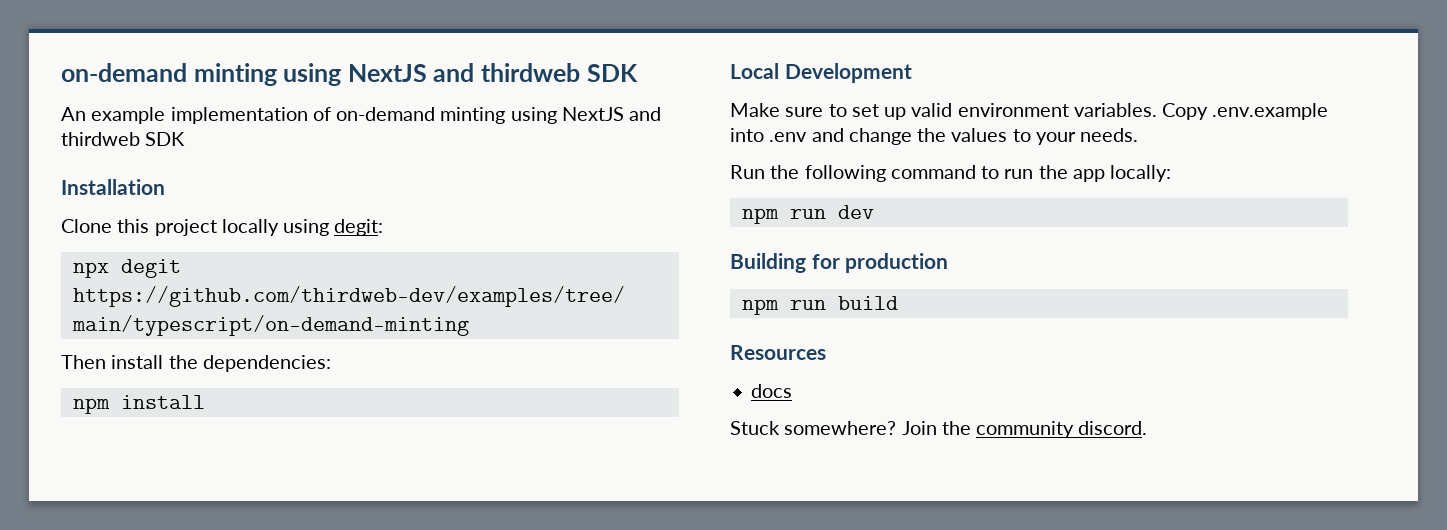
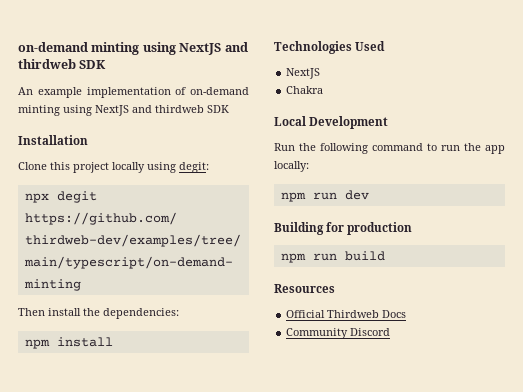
+ Technologies Used
+ NextJS
+ Chakra
  Local Development
- Make sure to set up valid environment variables. Copy .env.example into .env and change the values to your needs.
- docs
- Stuck somewhere? Join the community discord.
+ Official Thirdweb Docs
+ Community Discord

